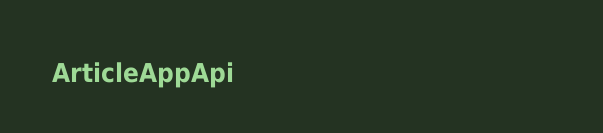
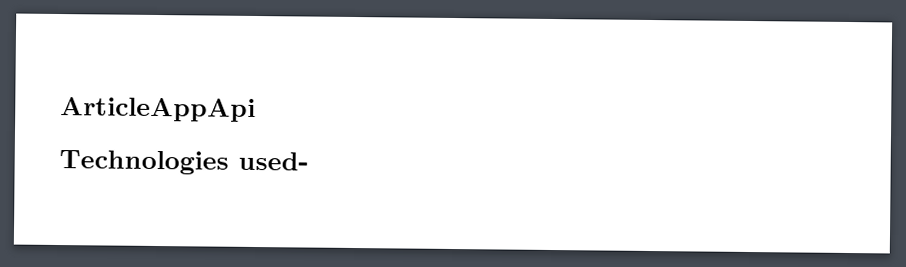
+ Technologies used-

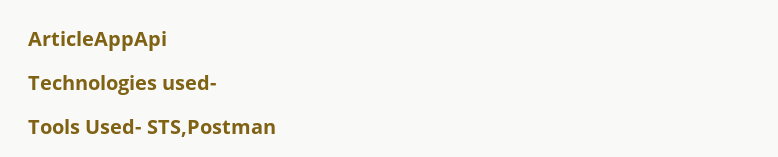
+ Tools Used- STS,Postman

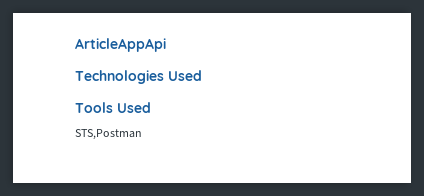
- Technologies used-
+ Technologies Used
- Tools Used- STS,Postman
+ Tools Used
+ STS,Postman

